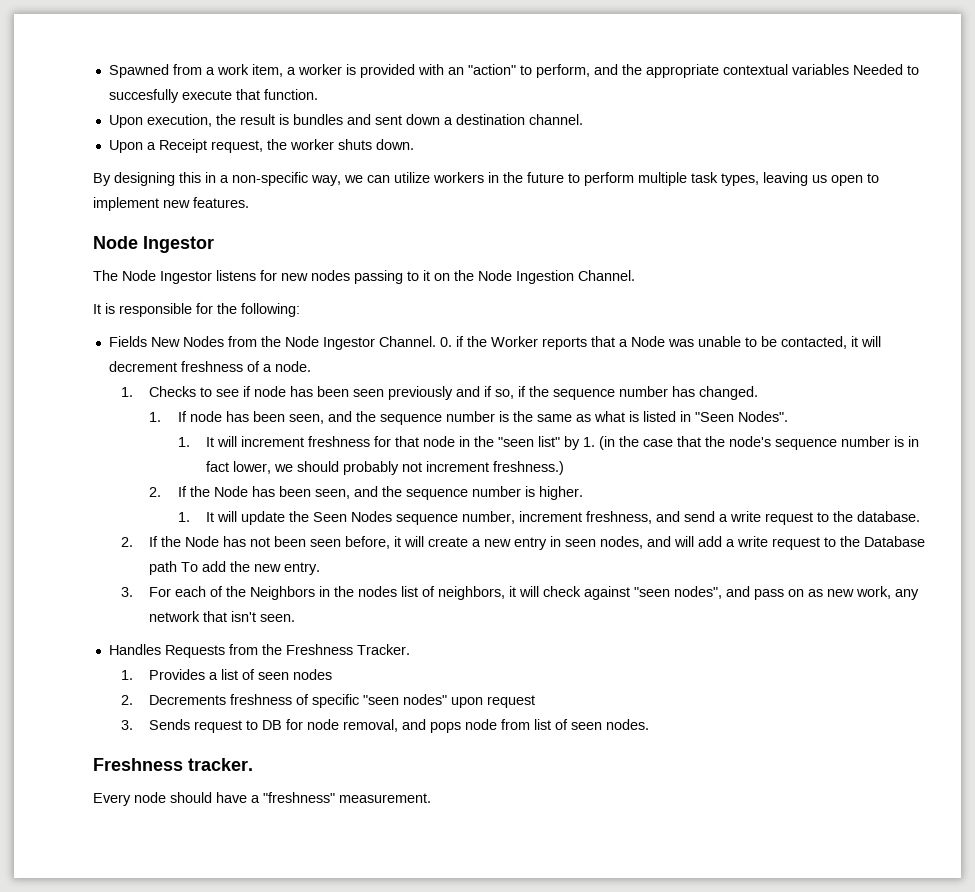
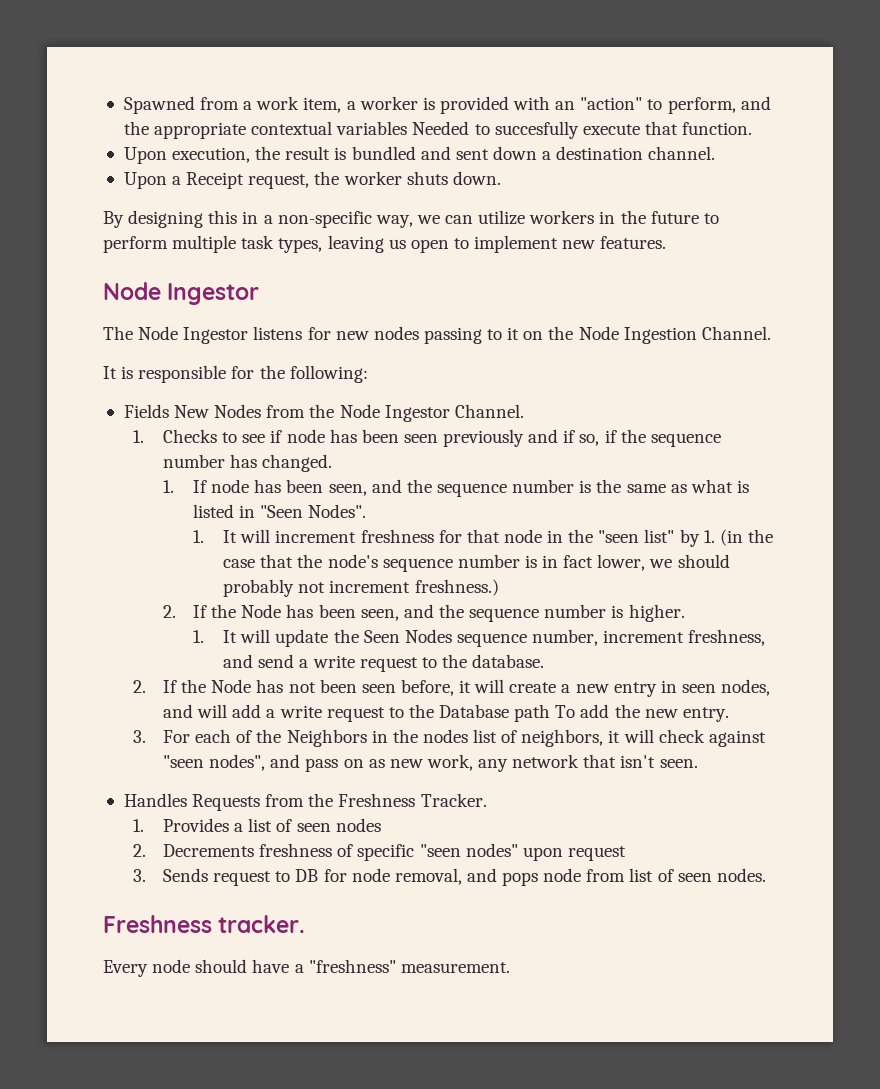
- Upon execution, the result is bundles and sent down a destination channel.
+ Upon execution, the result is bundled and sent down a destination channel.
- 0. if the Worker reports that a Node was unable to be contacted, it will decrement freshness of a node.

